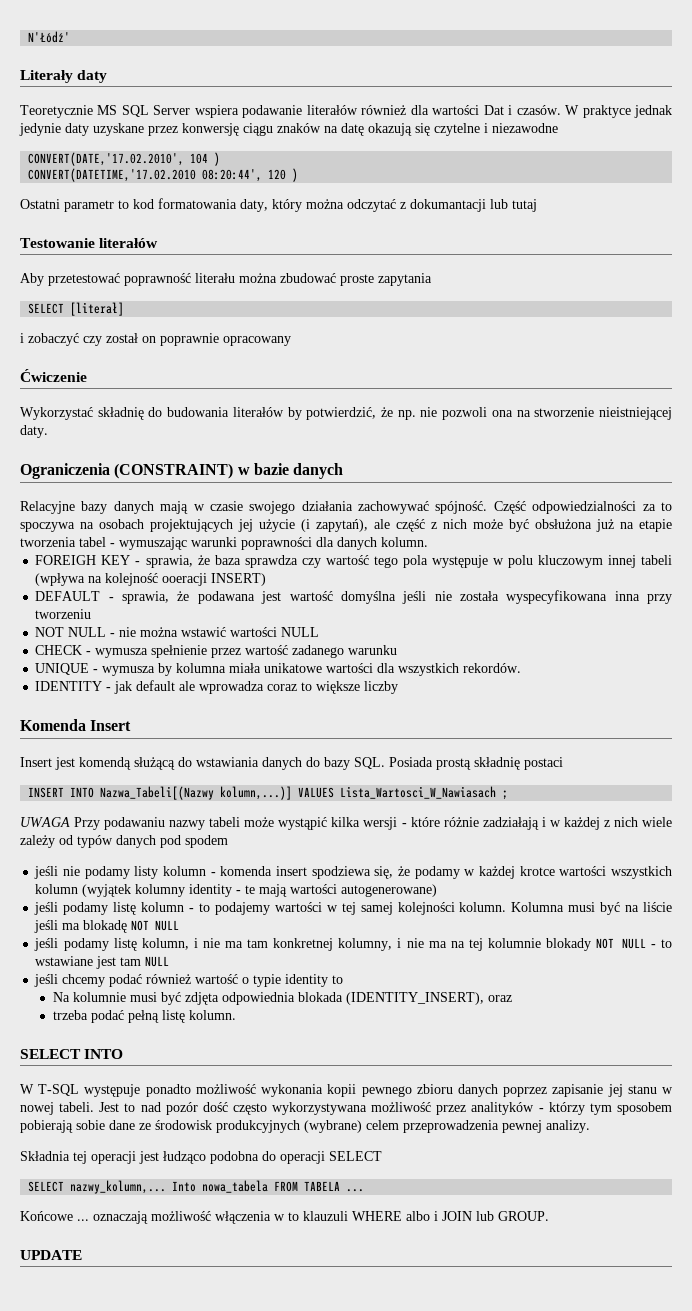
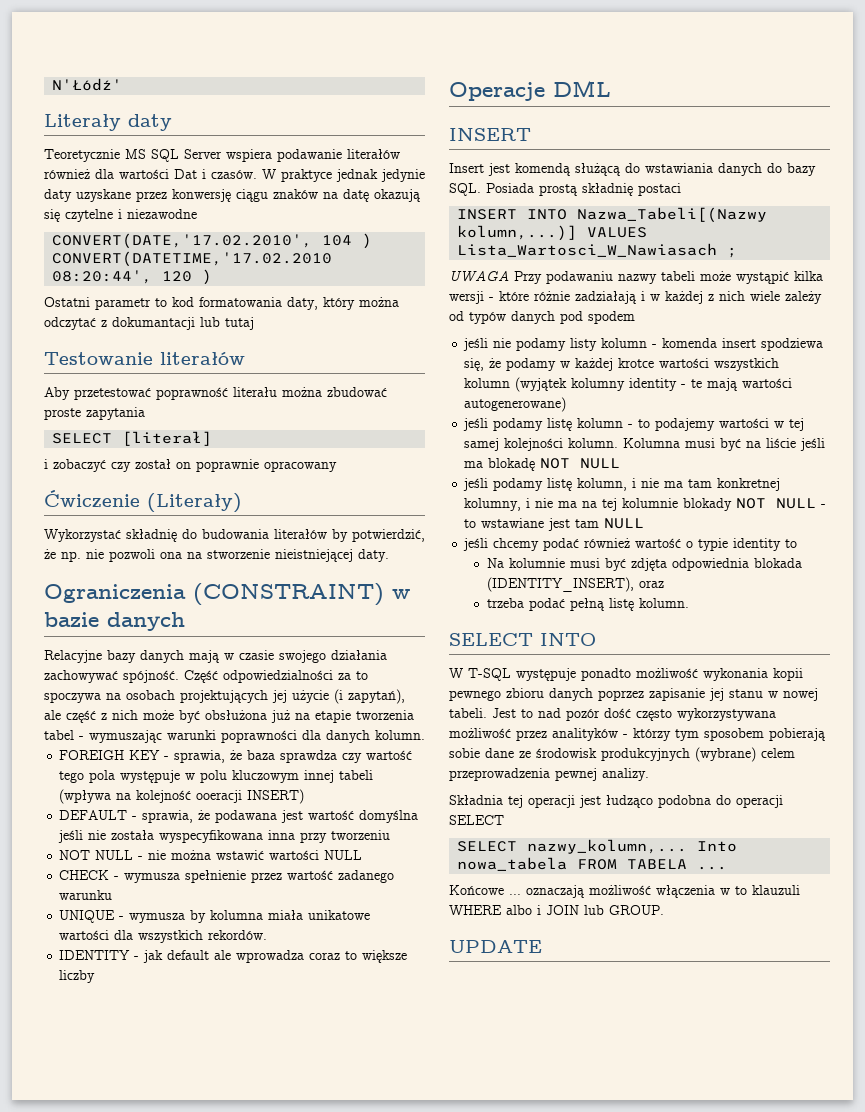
- Ćwiczenie
+ Ćwiczenie (Literały)
- Komenda Insert
+ Operacje DML
+ INSERT

